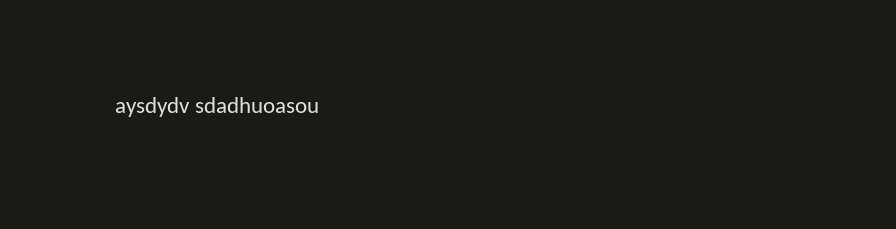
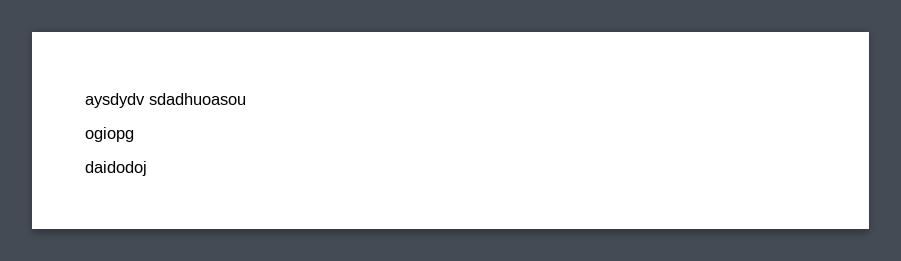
+ ogiopg
+ daidodoj

